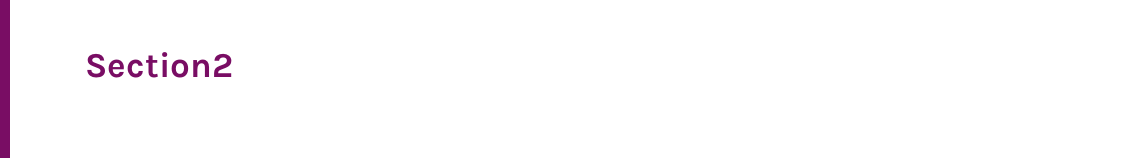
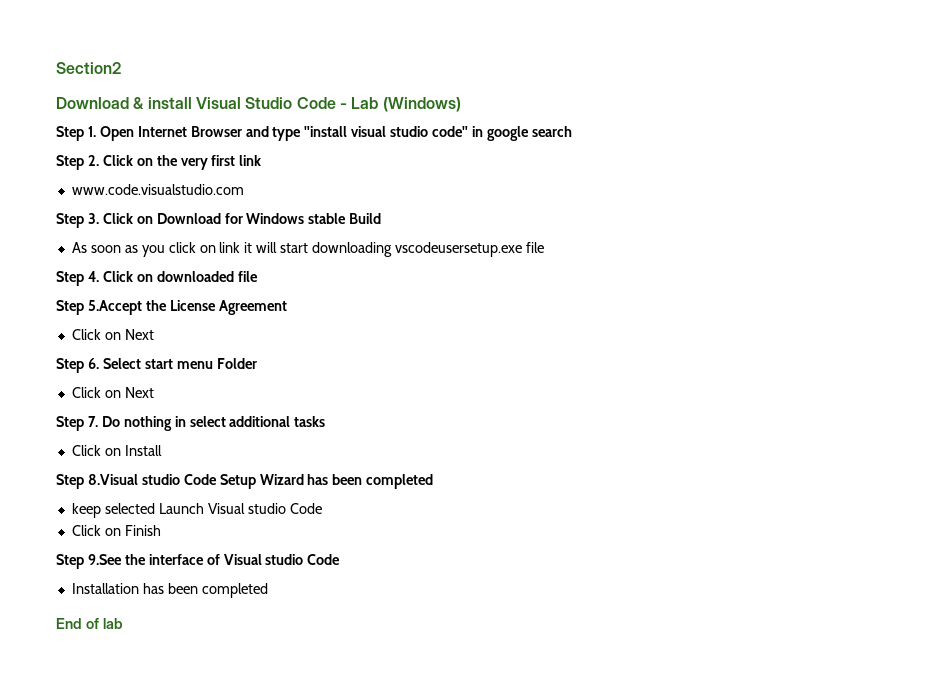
+ Download & install Visual Studio Code - Lab (Windows)
+ Step 1. Open Internet Browser and type "install visual studio code" in google search
+ Step 2. Click on the very first link
+ www.code.visualstudio.com
+ Step 3. Click on Download for Windows stable Build
+ As soon as you click on link it will start downloading vscodeusersetup.exe file
+ Step 4. Click on downloaded file
+ Step 5.Accept the License Agreement
+ Click on Next
+ Step 6. Select start menu Folder
+ Click on Next
+ Step 7. Do nothing in select additional tasks
+ Click on Install
+ Step 8.Visual studio Code Setup Wizard has been completed
+ keep selected Launch Visual studio Code
+ Click on Finish
+ Step 9.See the interface of Visual studio Code
+ Installation has been completed
+ End of lab

